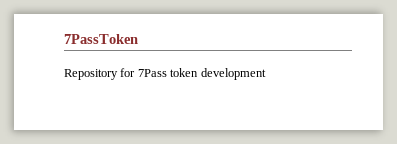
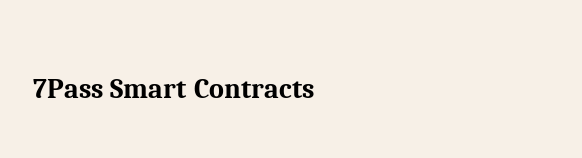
- 7PassToken
- Repository for 7Pass token development
+ 7Pass Smart Contracts

